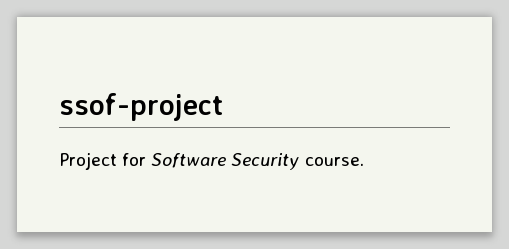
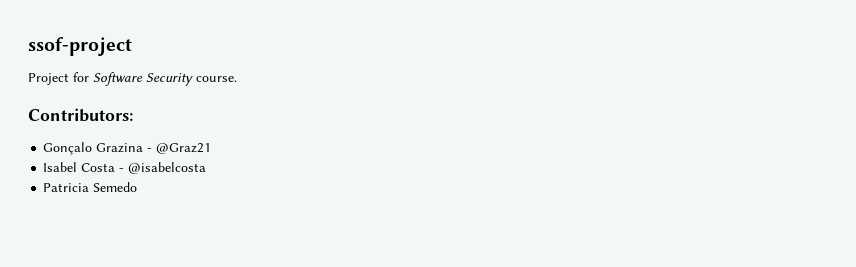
+ Contributors:
+ Gonçalo Grazina - @Graz21
+ Isabel Costa - @isabelcosta
+ Patricia Semedo

